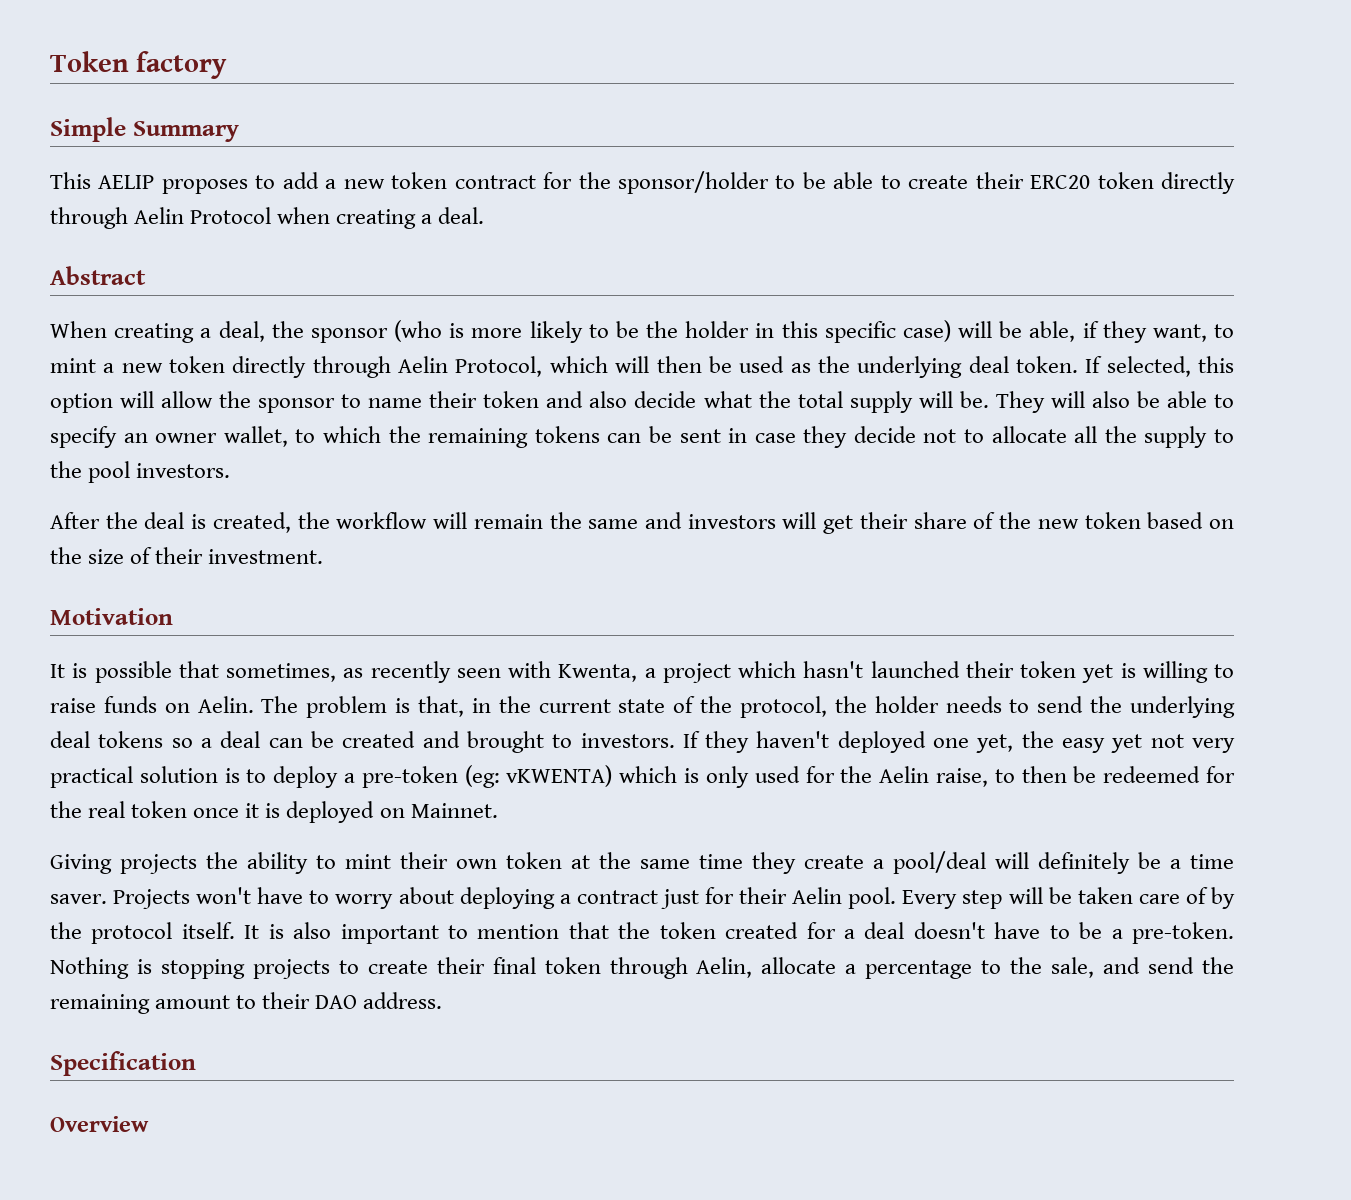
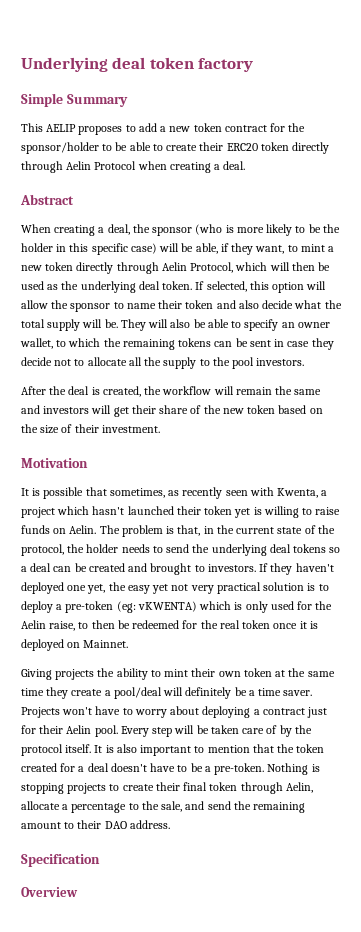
- Token factory
+ Underlying deal token factory

